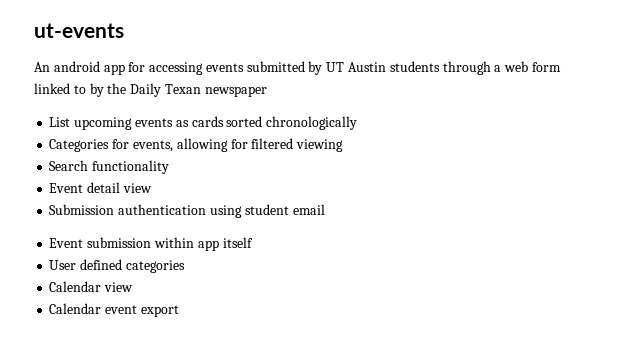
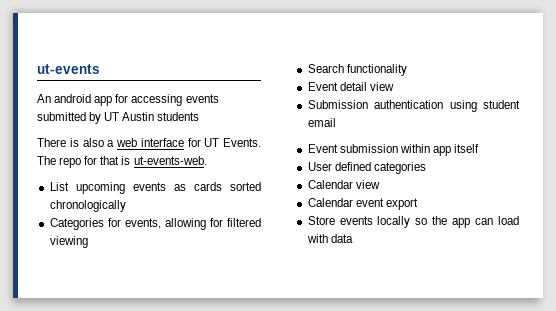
- An android app for accessing events submitted by UT Austin students through a web form linked to by the Daily Texan newspaper
+ An android app for accessing events submitted by UT Austin students
+ There is also a web interface for UT Events. The repo for that is ut-events-web.
+ Store events locally so the app can load with data

